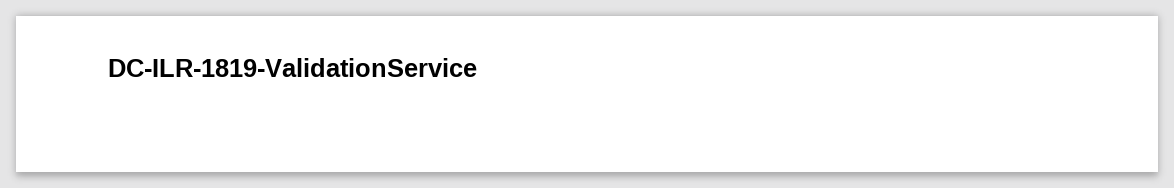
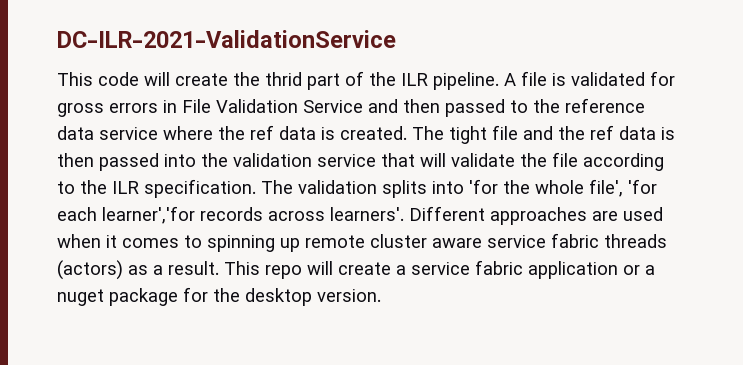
- DC-ILR-1819-ValidationService
+ DC-ILR-2021-ValidationService
+ This code will create the thrid part of the ILR pipeline. A file is validated for gross errors in File Validation Service and then passed to the reference data service where the ref data is created. The tight file and the ref data is then passed into the validation service that will validate the file according to the ILR specification. The validation splits into 'for the whole file', 'for each learner','for records across learners'. Different approaches are used when it comes to spinning up remote cluster aware service fabric threads (actors) as a result. This repo will create a service fabric application or a nuget package for the desktop version.

